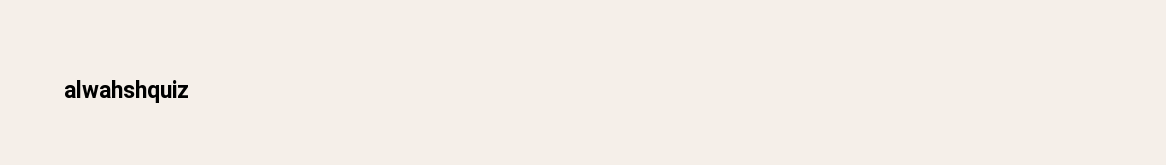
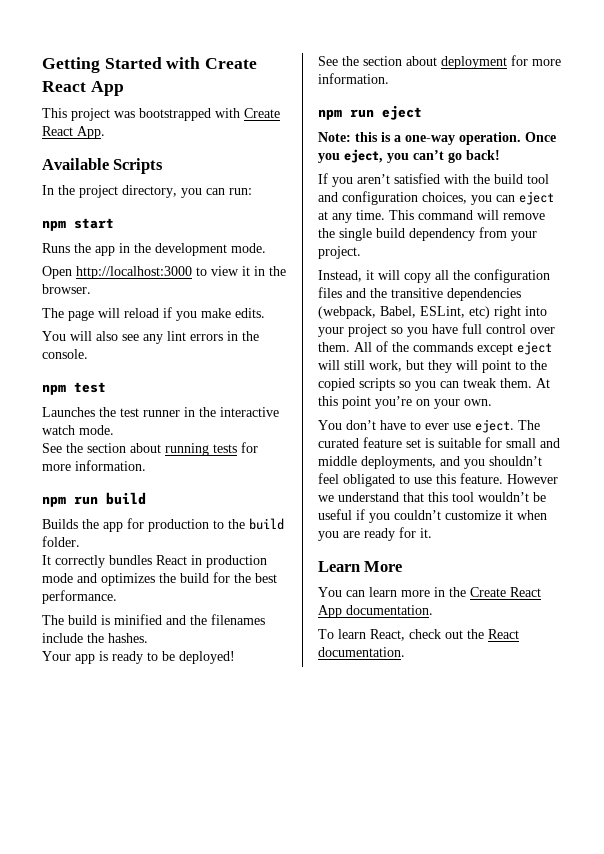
- alwahshquiz
+ Getting Started with Create React App
+ This project was bootstrapped with Create React App.
+ Available Scripts
+ In the project directory, you can run:
+ npm start
+ Runs the app in the development mode.
+ Open http://localhost:3000 to view it in the browser.
+ The page will reload if you make edits.
+ You will also see any lint errors in the console.
+ npm test
+ Launches the test runner in the interactive watch mode.
+ See the section about running tests for more information.
+ npm run build
+ Builds the app for production to the build folder.
+ It correctly bundles React in production mode and optimizes the build for the best performance.
+ The build is minified and the filenames include the hashes.
+ Your app is ready to be deployed!
+ See the section about deployment for more information.
+ npm run eject
+ Note: this is a one-way operation. Once you eject, you can’t go back!
+ If you aren’t satisfied with the build tool and configuration choices, you can eject at any time. This command will remove the single build dependency from your project.
+ Instead, it will copy all the configuration files and the transitive dependencies (webpack, Babel, ESLint, etc) right into your project so you have full control over them. All of the commands except eject will still work, but they will point to the copied scripts so you can tweak them. At this point you’re on your own.
+ You don’t have to ever use eject. The curated feature set is suitable for small and middle deployments, and you shouldn’t feel obligated to use this feature. However we understand that this tool wouldn’t be useful if you couldn’t customize it when you are ready for it.
+ Learn More
+ You can learn more in the Create React App documentation.
+ To learn React, check out the React documentation.

